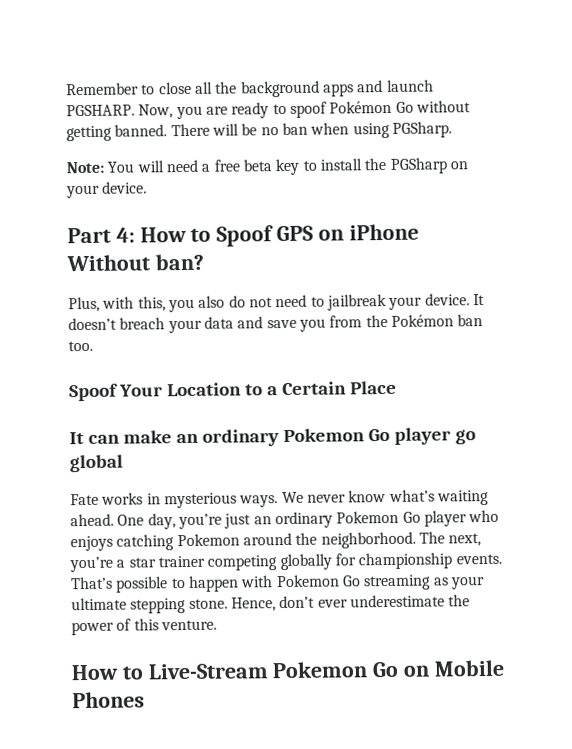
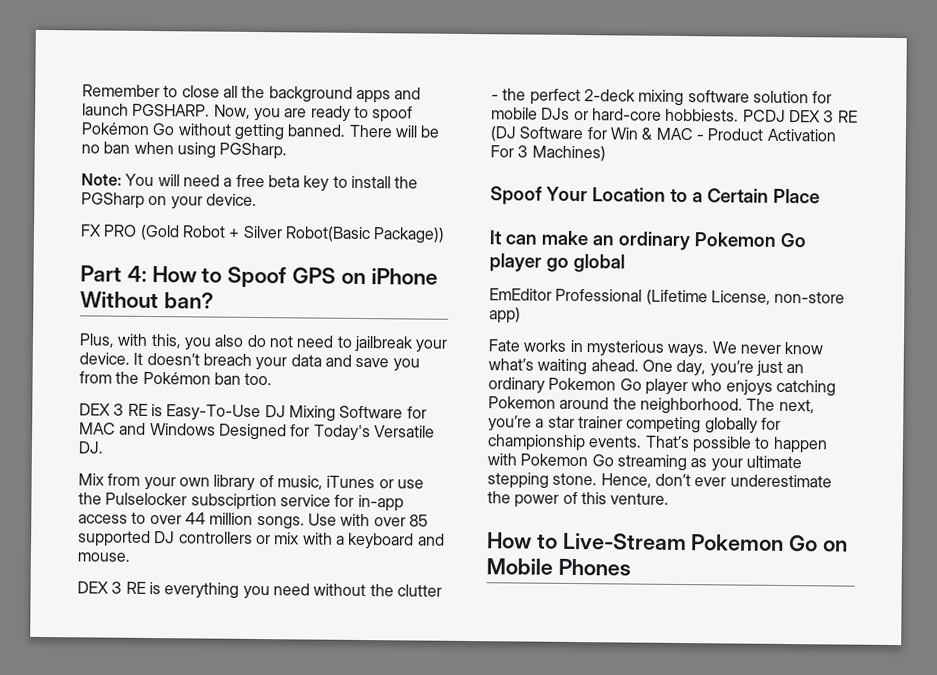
+ FX PRO (Gold Robot + Silver Robot(Basic Package))
+ DEX 3 RE is Easy-To-Use DJ Mixing Software for MAC and Windows Designed for Today's Versatile DJ.
+ Mix from your own library of music, iTunes or use the Pulselocker subsciprtion service for in-app access to over 44 million songs. Use with over 85 supported DJ controllers or mix with a keyboard and mouse.
+ DEX 3 RE is everything you need without the clutter - the perfect 2-deck mixing software solution for mobile DJs or hard-core hobbiests. PCDJ DEX 3 RE (DJ Software for Win & MAC - Product Activation For 3 Machines)
+ EmEditor Professional (Lifetime License, non-store app)

